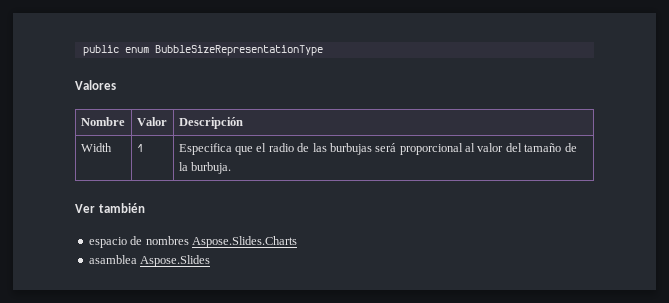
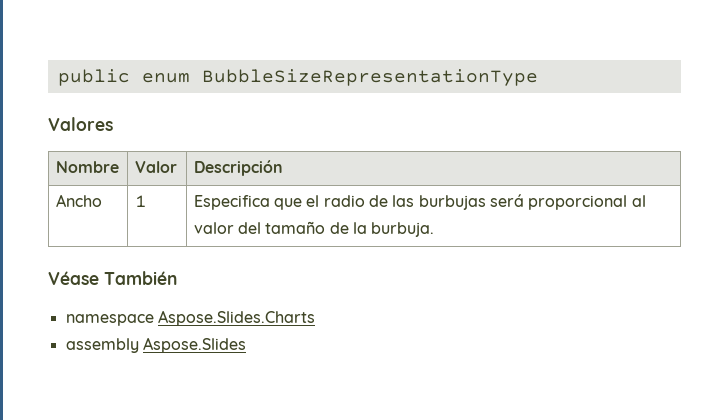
- Width | 1 | Especifica que el radio de las burbujas será proporcional al valor del tamaño de la burbuja.
+ Ancho | 1 | Especifica que el radio de las burbujas será proporcional al valor del tamaño de la burbuja.
- Ver también
- espacio de nombres Aspose.Slides.Charts
+ Véase También
+ namespace Aspose.Slides.Charts
- asamblea Aspose.Slides
+ assembly Aspose.Slides

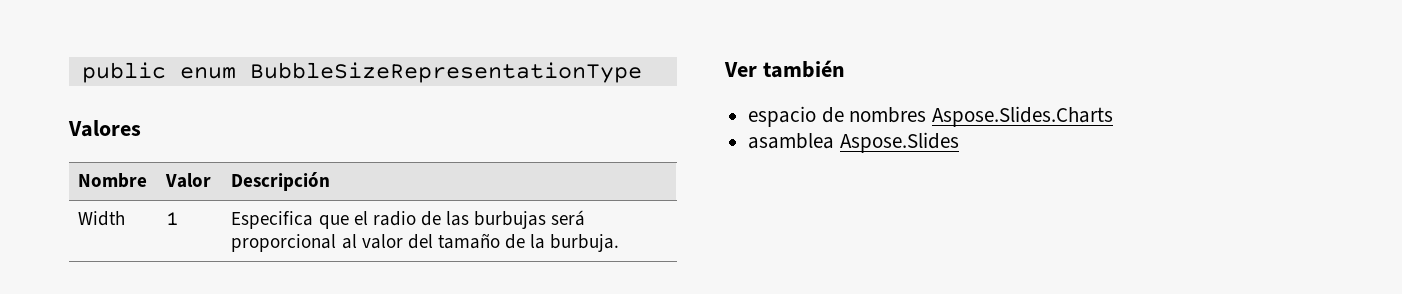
- Ancho | 1 | Especifica que el radio de las burbujas será proporcional al valor del tamaño de la burbuja.
+ Width | 1 | Especifica que el radio de las burbujas será proporcional al valor del tamaño de la burbuja.
- Véase También
- namespace Aspose.Slides.Charts
+ Ver también
+ espacio de nombres Aspose.Slides.Charts
- assembly Aspose.Slides
+ asamblea Aspose.Slides

